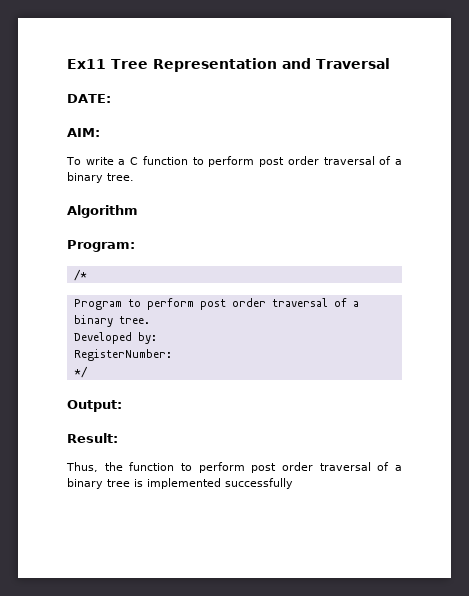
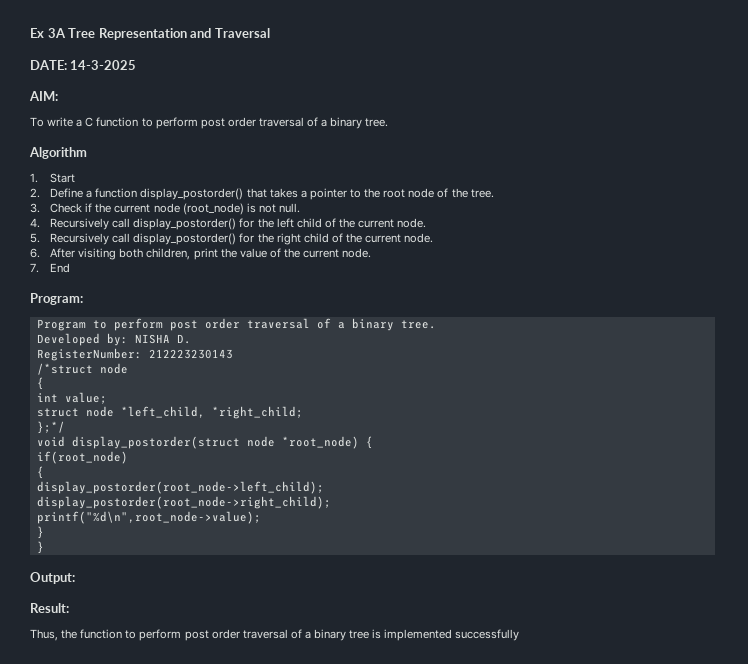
- Ex11 Tree Representation and Traversal
+ Ex 3A Tree Representation and Traversal
- DATE:
+ DATE: 14-3-2025
+ 1. Start
+ 2. Define a function display_postorder() that takes a pointer to the root node of the tree.
+ 3. Check if the current node (root_node) is not null.
+ 4. Recursively call display_postorder() for the left child of the current node.
+ 5. Recursively call display_postorder() for the right child of the current node.
+ 6. After visiting both children, print the value of the current node.
+ 7. End
- /*
- Developed by:
+ Developed by: NISHA D.
- RegisterNumber:
- */
+ RegisterNumber: 212223230143
+ /*struct node
+ {
+ int value;
+ struct node *left_child, *right_child;
+ };*/
+ void display_postorder(struct node *root_node) {
+ if(root_node)
+ {
+ display_postorder(root_node->left_child);
+ display_postorder(root_node->right_child);
+ printf("%d\n",root_node->value);
+ }
+ }

